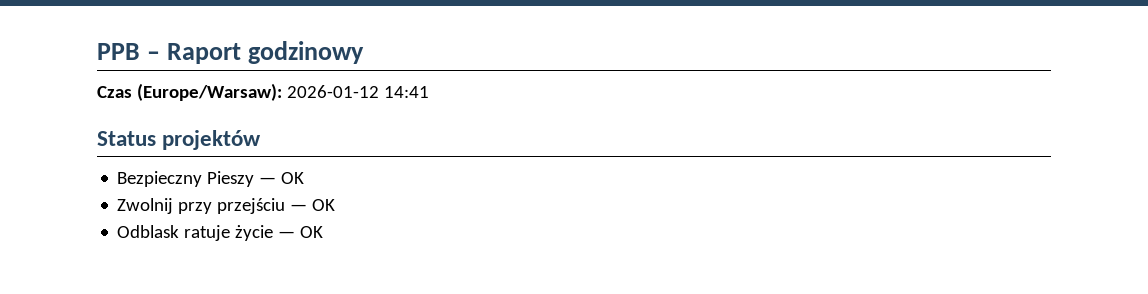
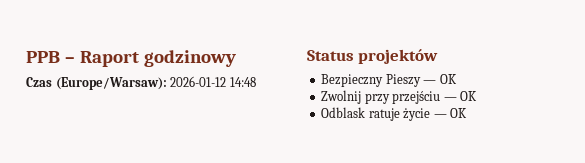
- Czas (Europe/Warsaw): 2026-01-12 14:41
+ Czas (Europe/Warsaw): 2026-01-12 14:48

